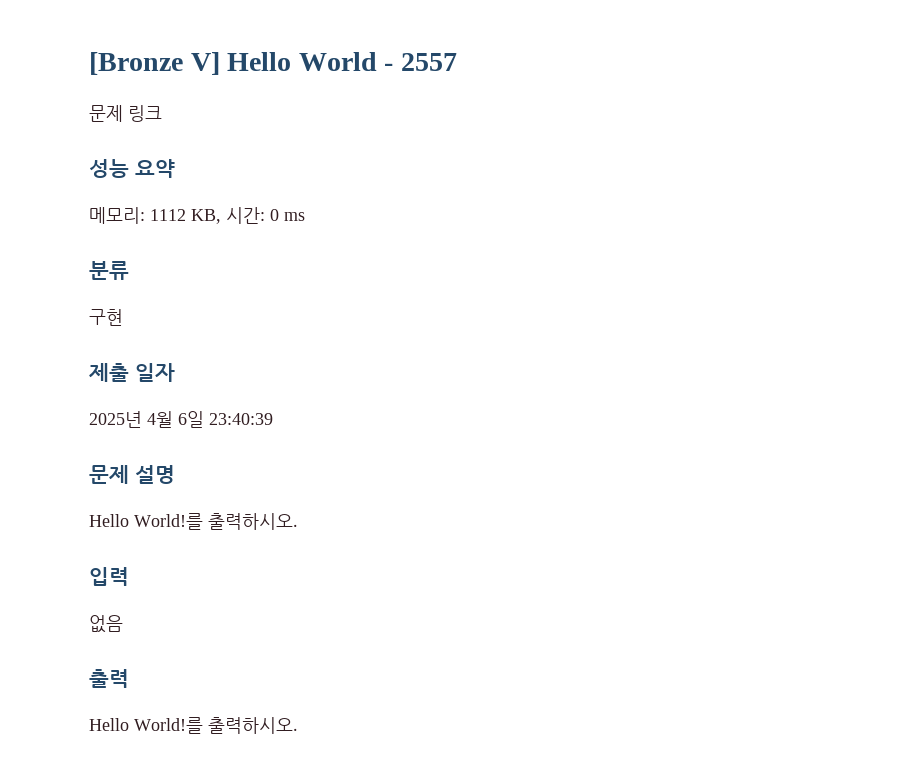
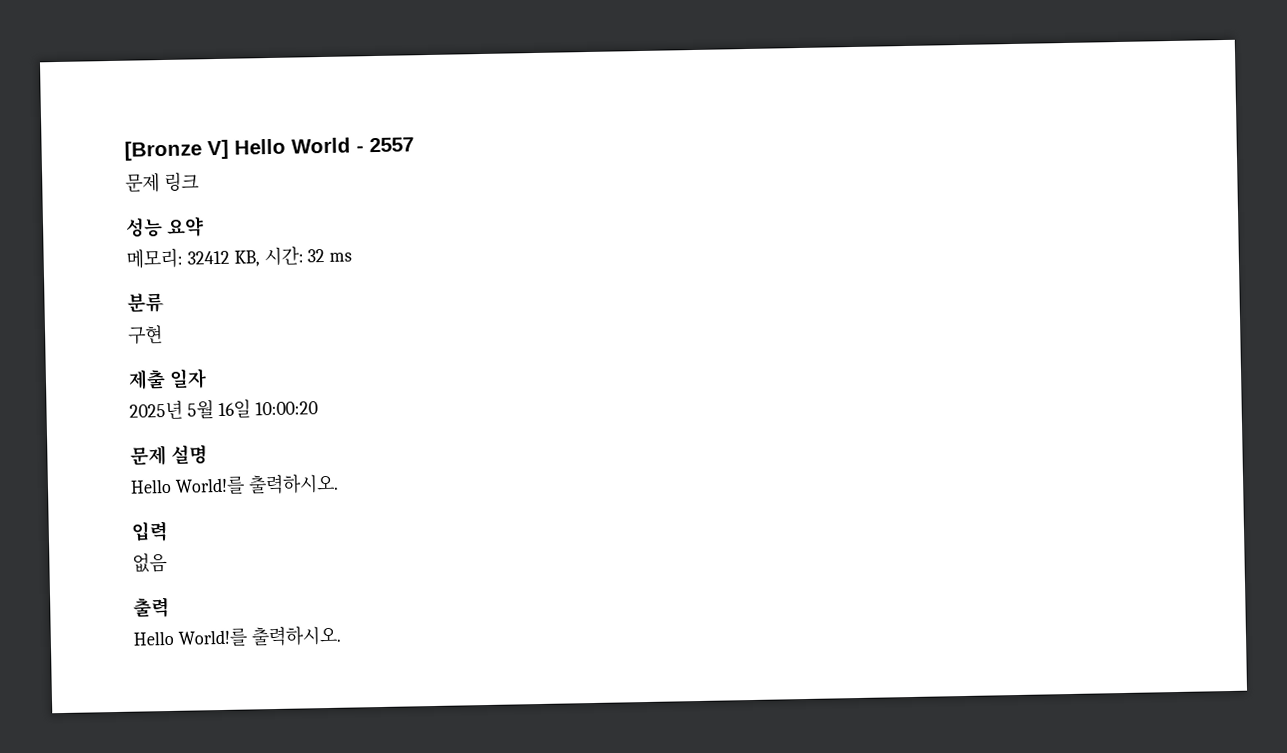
- 메모리: 1112 KB, 시간: 0 ms
+ 메모리: 32412 KB, 시간: 32 ms
- 2025년 4월 6일 23:40:39
+ 2025년 5월 16일 10:00:20

